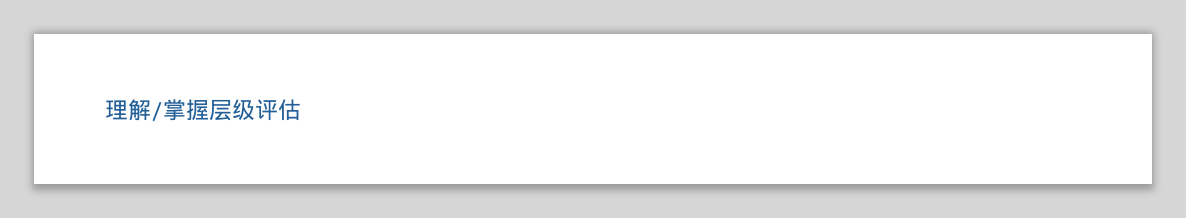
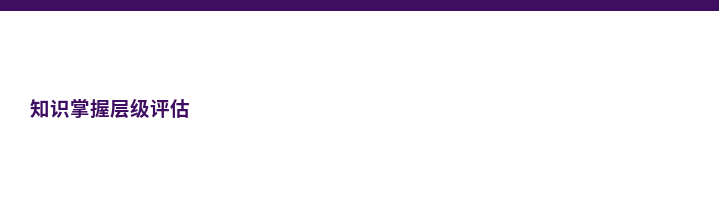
- 理解/掌握层级评估
+ 知识掌握层级评估

